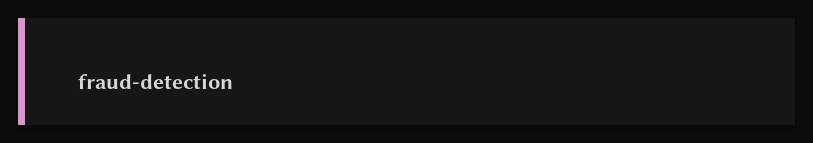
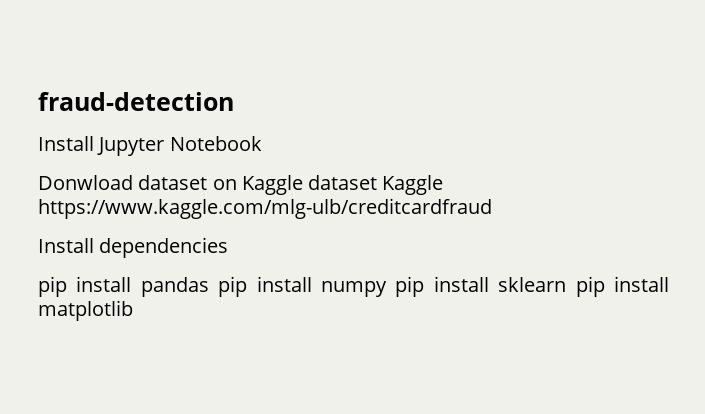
+ Install Jupyter Notebook
+ Donwload dataset on Kaggle dataset Kaggle https://www.kaggle.com/mlg-ulb/creditcardfraud
+ Install dependencies
+ pip install pandas pip install numpy pip install sklearn pip install matplotlib

